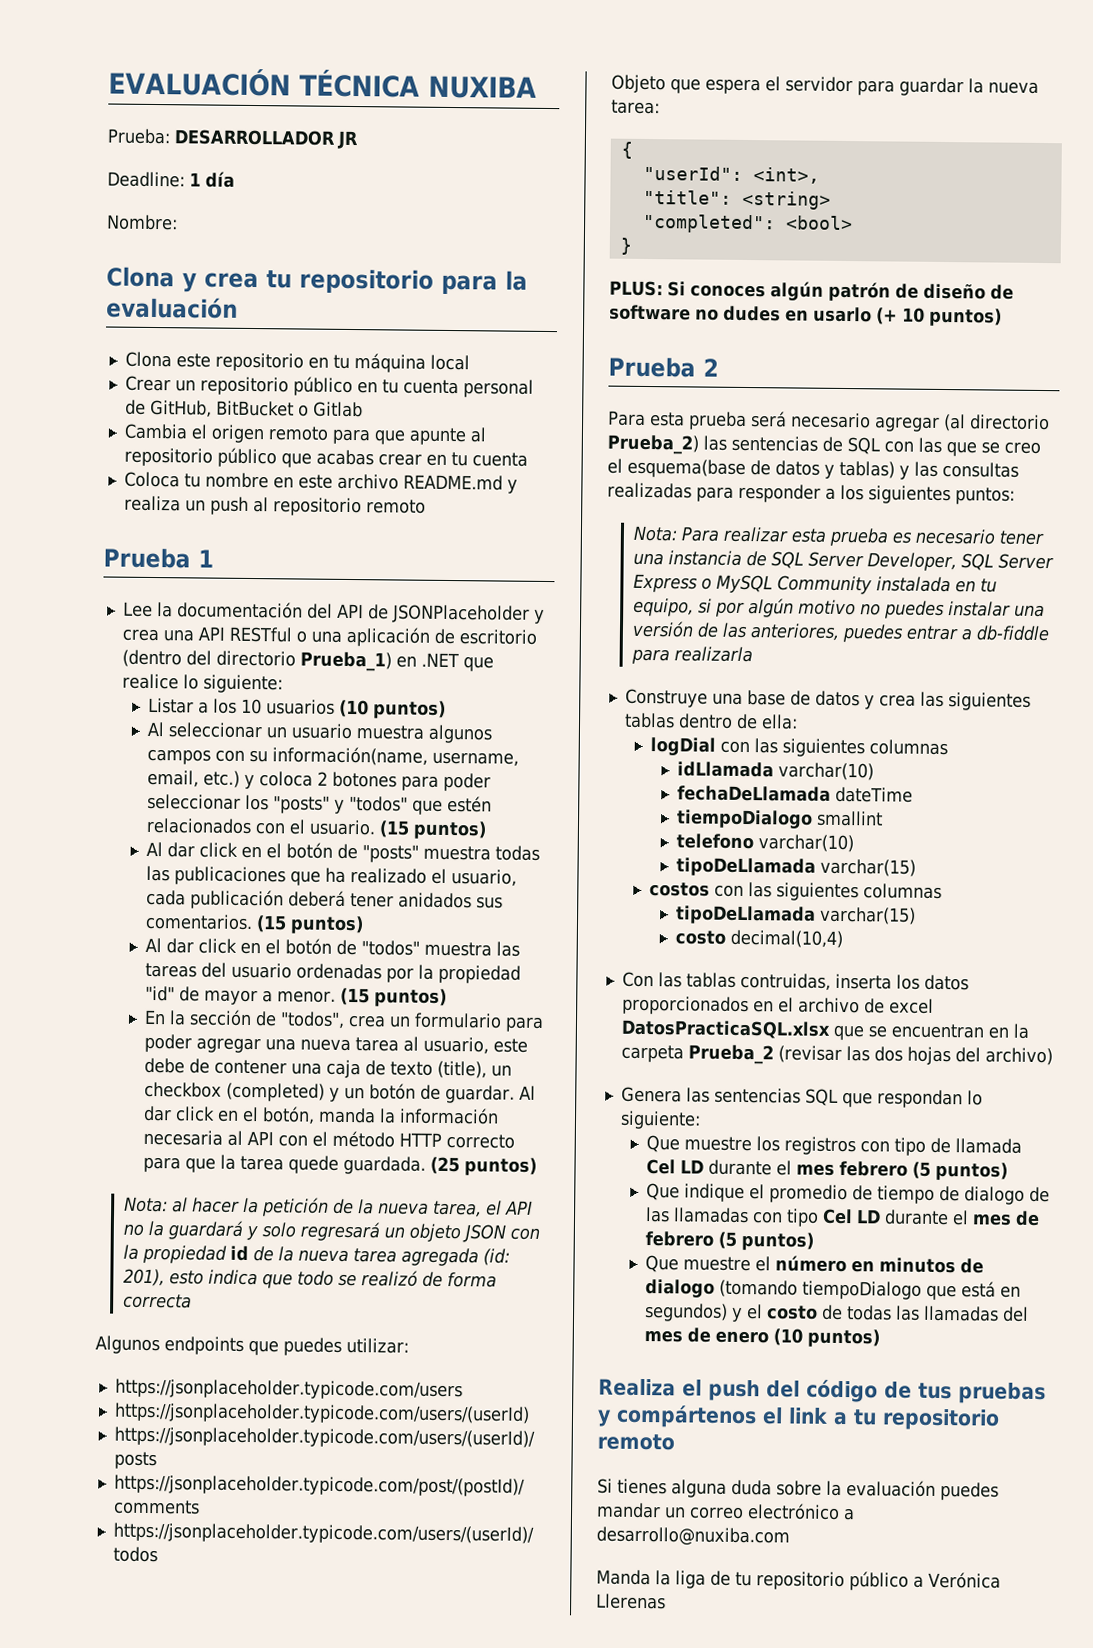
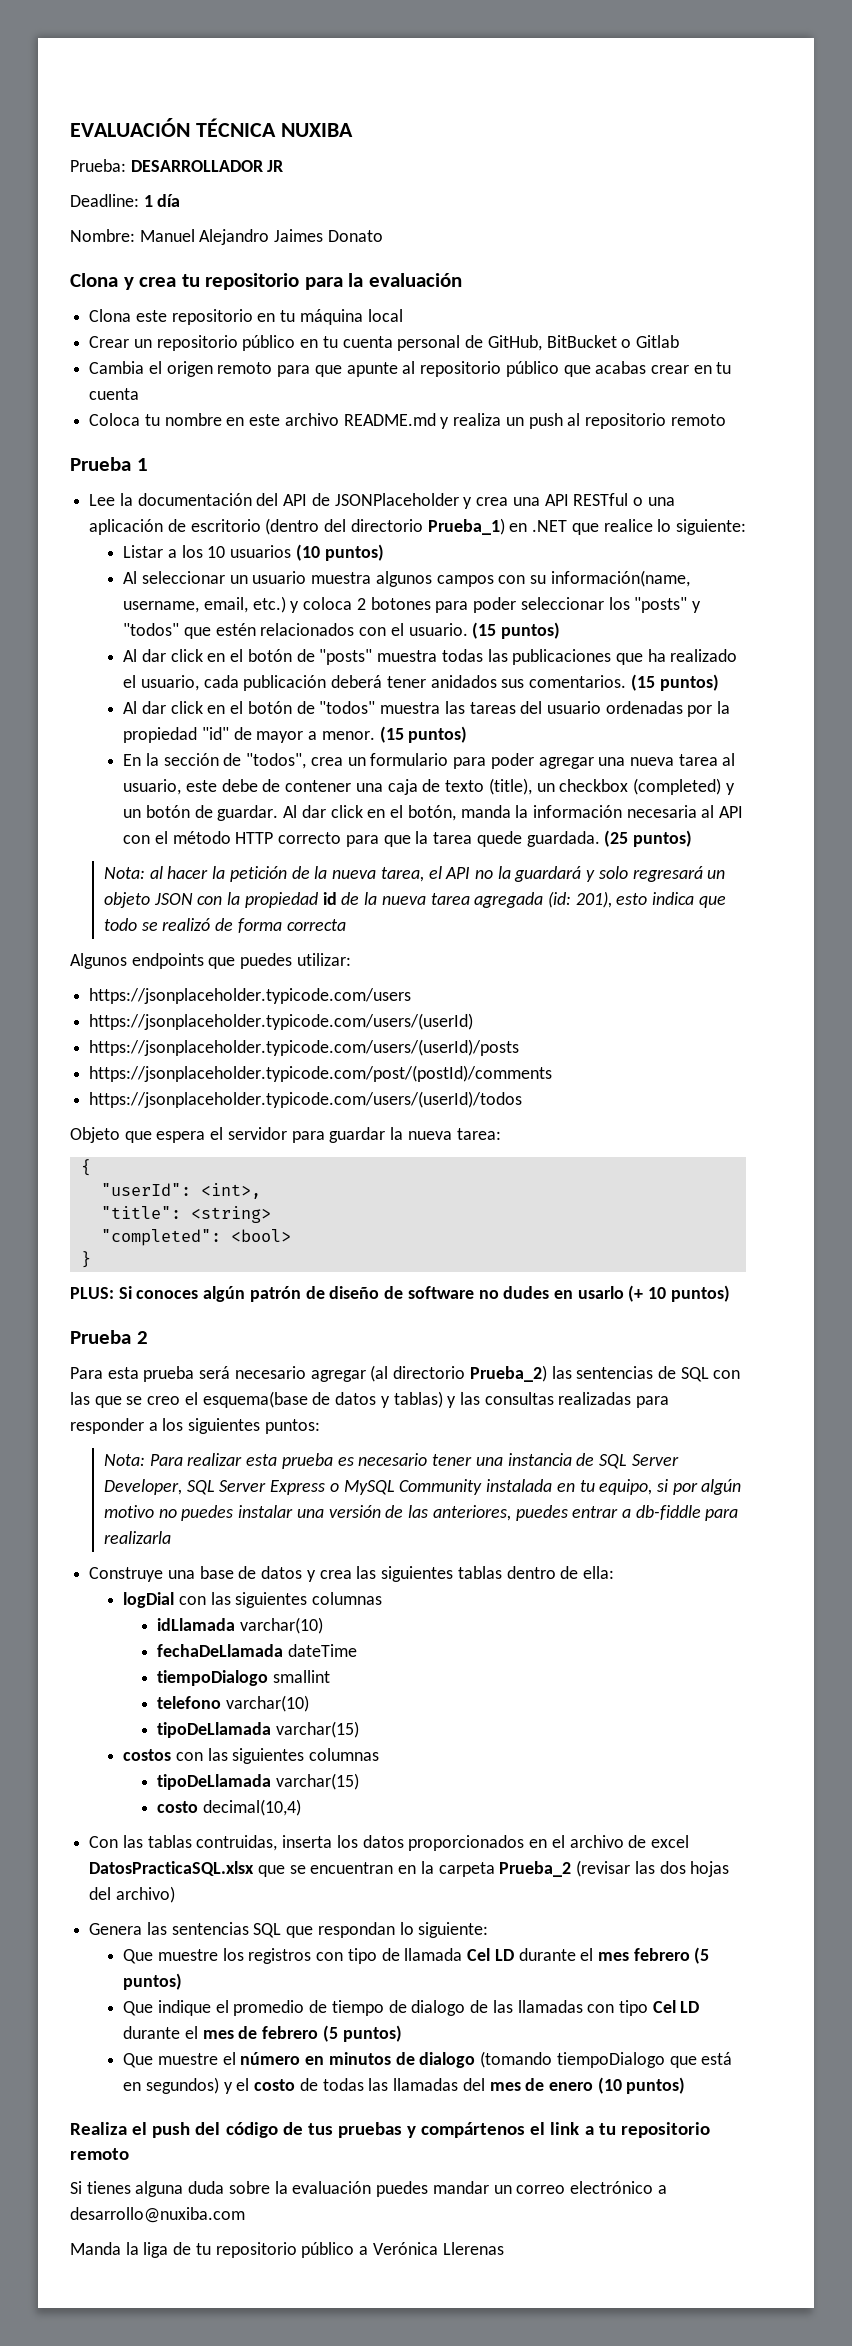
- Nombre:
+ Nombre: Manuel Alejandro Jaimes Donato

